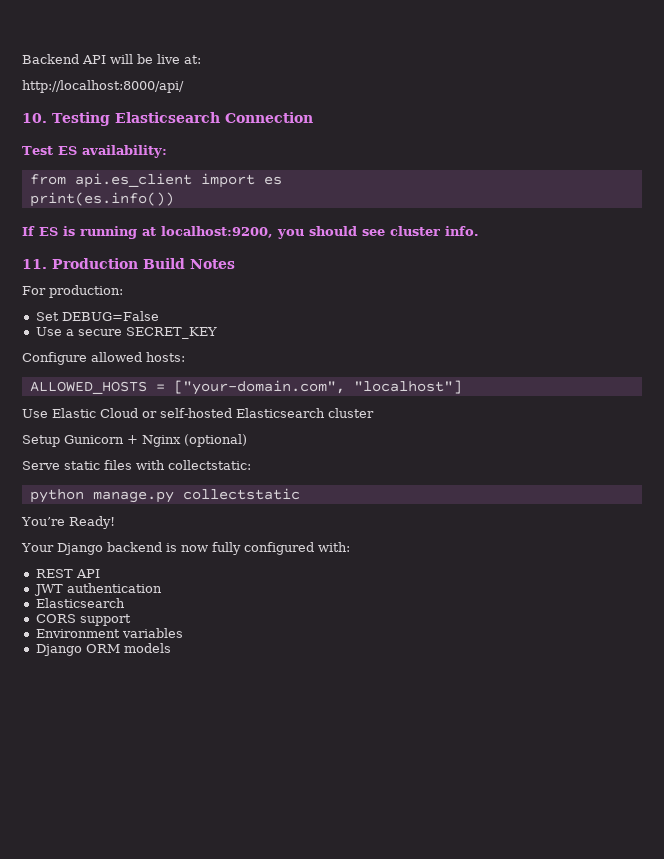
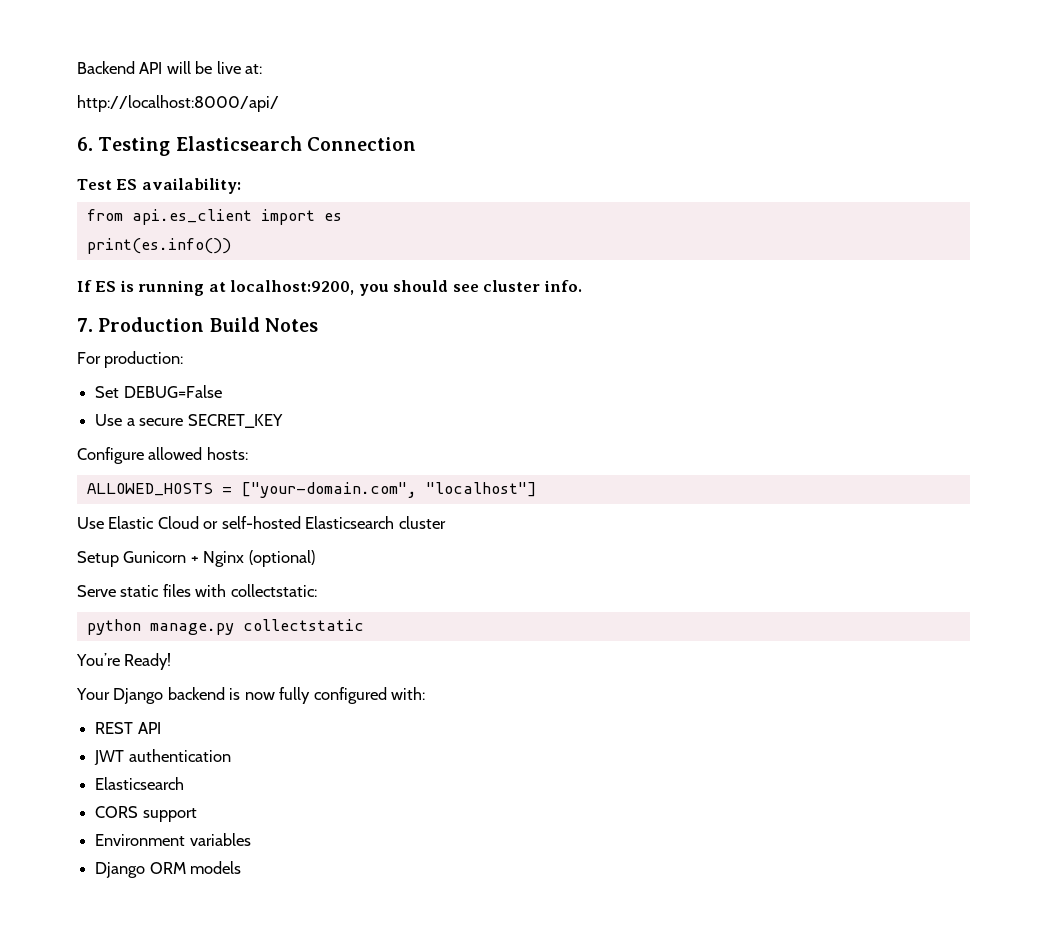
- 10. Testing Elasticsearch Connection
+ 6. Testing Elasticsearch Connection
- 11. Production Build Notes
+ 7. Production Build Notes

